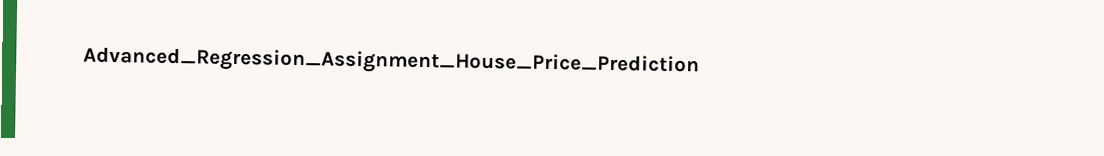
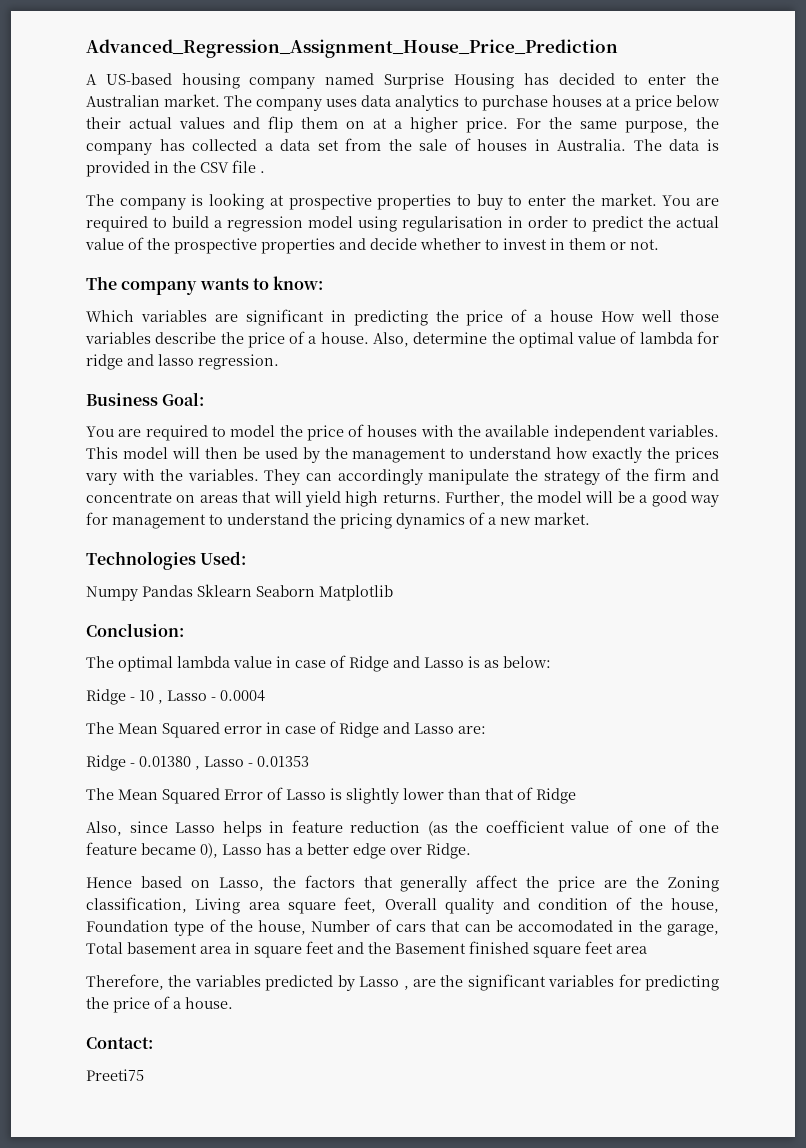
+ A US-based housing company named Surprise Housing has decided to enter the Australian market. The company uses data analytics to purchase houses at a price below their actual values and flip them on at a higher price. For the same purpose, the company has collected a data set from the sale of houses in Australia. The data is provided in the CSV file .
+ The company is looking at prospective properties to buy to enter the market. You are required to build a regression model using regularisation in order to predict the actual value of the prospective properties and decide whether to invest in them or not.
+ The company wants to know:
+ Which variables are significant in predicting the price of a house How well those variables describe the price of a house. Also, determine the optimal value of lambda for ridge and lasso regression.
+ Business Goal:
+ You are required to model the price of houses with the available independent variables. This model will then be used by the management to understand how exactly the prices vary with the variables. They can accordingly manipulate the strategy of the firm and concentrate on areas that will yield high returns. Further, the model will be a good way for management to understand the pricing dynamics of a new market.
+ Technologies Used:
+ Numpy Pandas Sklearn Seaborn Matplotlib
+ Conclusion:
+ The optimal lambda value in case of Ridge and Lasso is as below:
+ Ridge - 10 , Lasso - 0.0004
+ The Mean Squared error in case of Ridge and Lasso are:
+ Ridge - 0.01380 , Lasso - 0.01353
+ The Mean Squared Error of Lasso is slightly lower than that of Ridge
+ Also, since Lasso helps in feature reduction (as the coefficient value of one of the feature became 0), Lasso has a better edge over Ridge.
+ Hence based on Lasso, the factors that generally affect the price are the Zoning classification, Living area square feet, Overall quality and condition of the house, Foundation type of the house, Number of cars that can be accomodated in the garage, Total basement area in square feet and the Basement finished square feet area
+ Therefore, the variables predicted by Lasso , are the significant variables for predicting the price of a house.
+ Contact:
+ Preeti75

